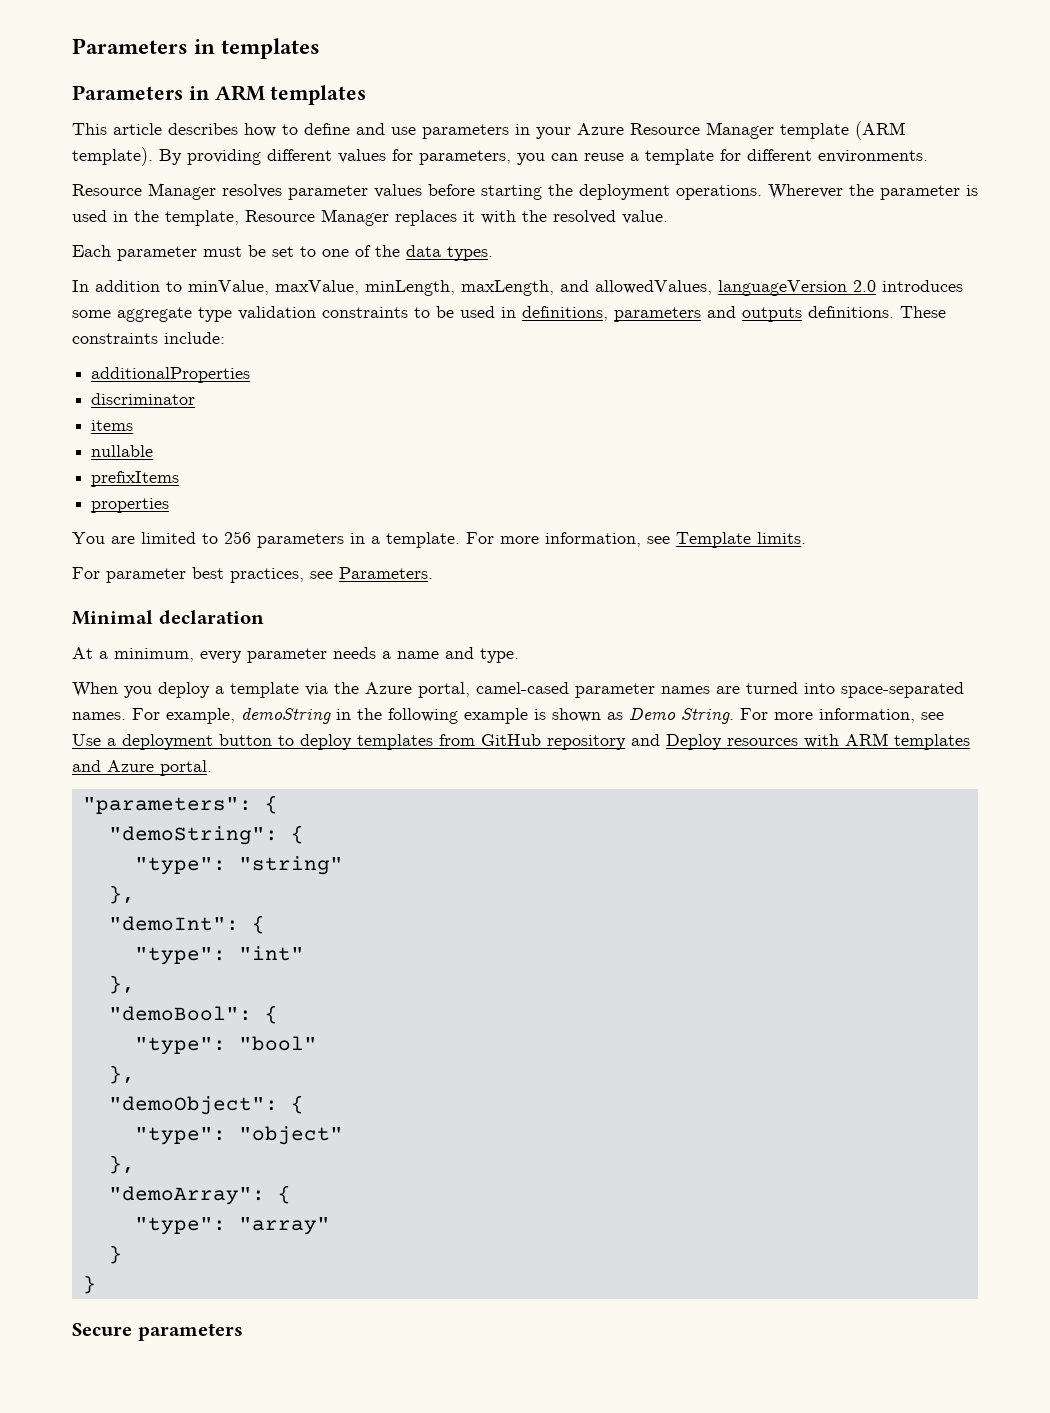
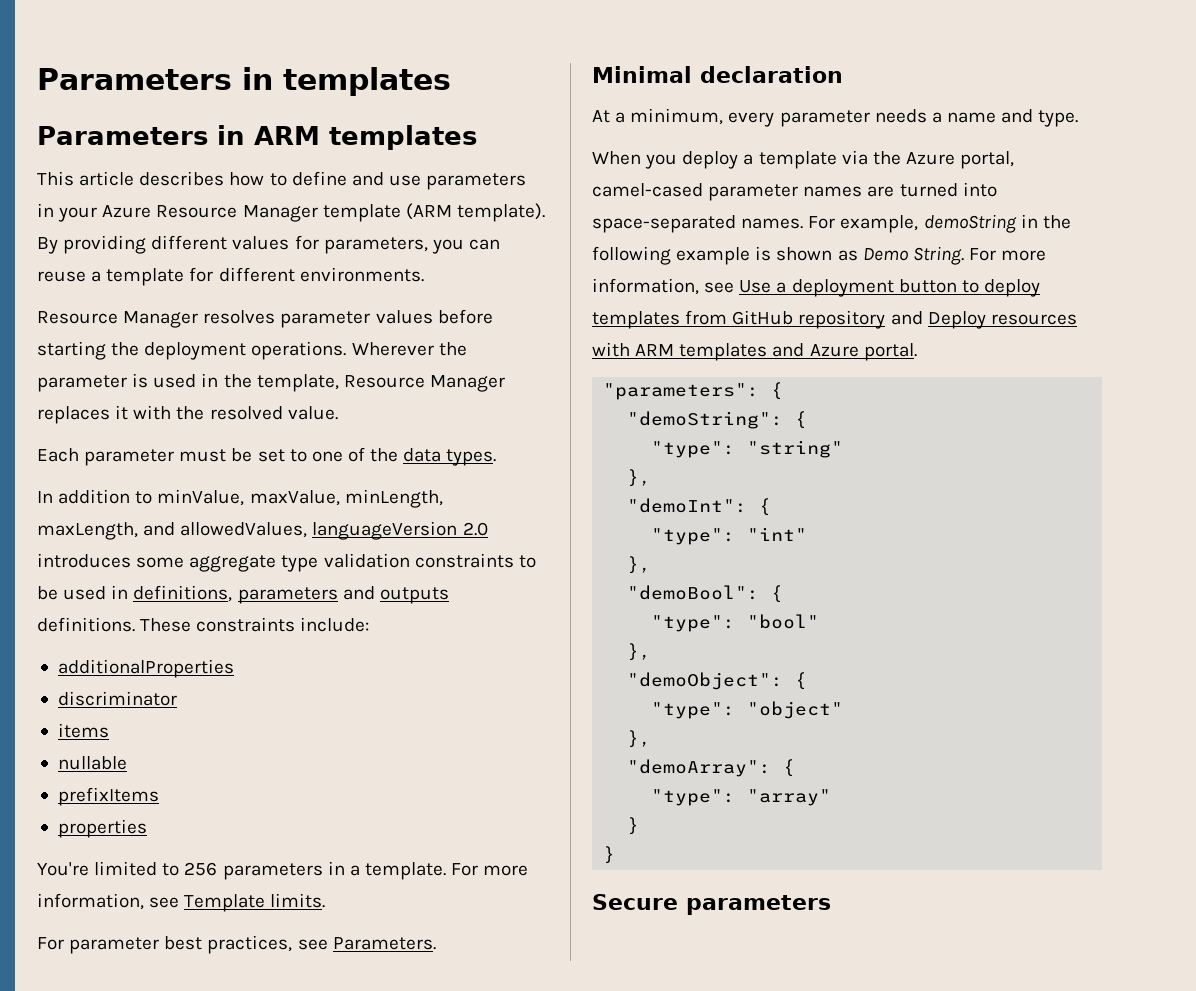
- You are limited to 256 parameters in a template.
+ You're limited to 256 parameters in a template.

